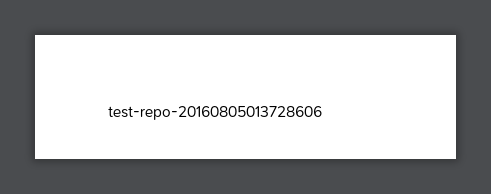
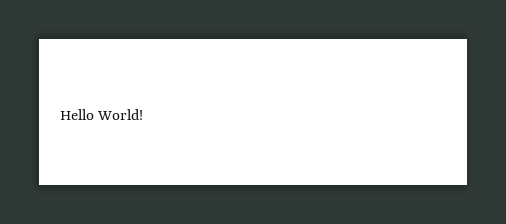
- test-repo-20160805013728606
+ Hello World!

